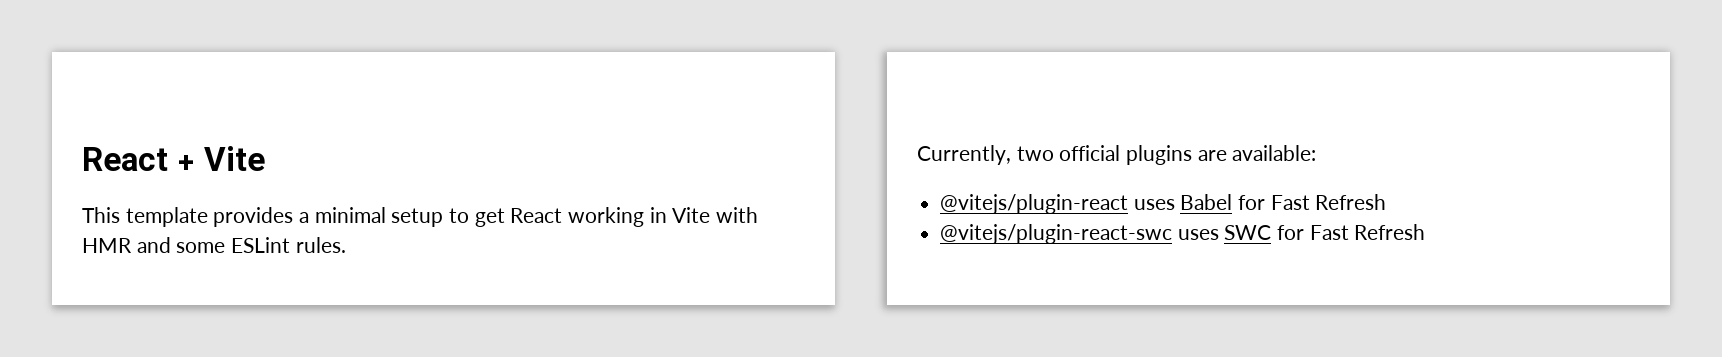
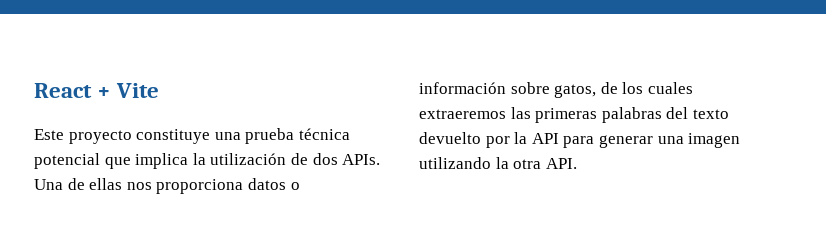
- This template provides a minimal setup to get React working in Vite with HMR and some ESLint rules.
- Currently, two official plugins are available:
- @vitejs/plugin-react uses Babel for Fast Refresh
- @vitejs/plugin-react-swc uses SWC for Fast Refresh
+ Este proyecto constituye una prueba técnica potencial que implica la utilización de dos APIs. Una de ellas nos proporciona datos o información sobre gatos, de los cuales extraeremos las primeras palabras del texto devuelto por la API para generar una imagen utilizando la otra API.

